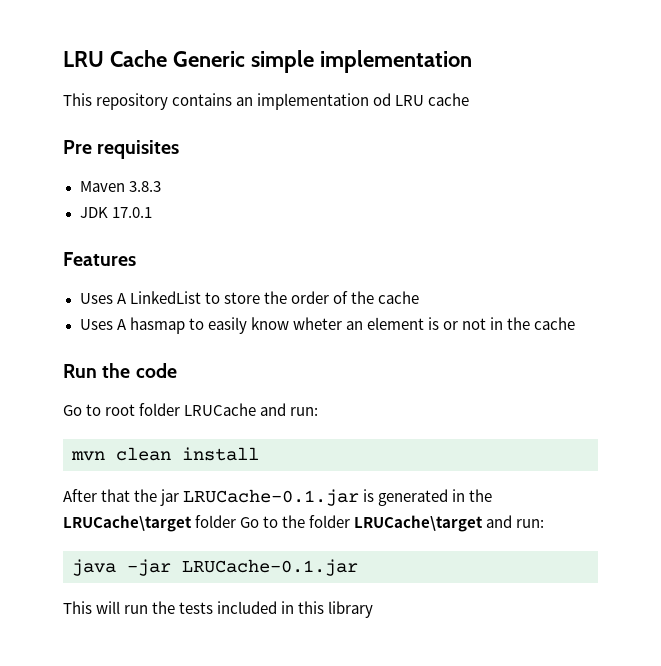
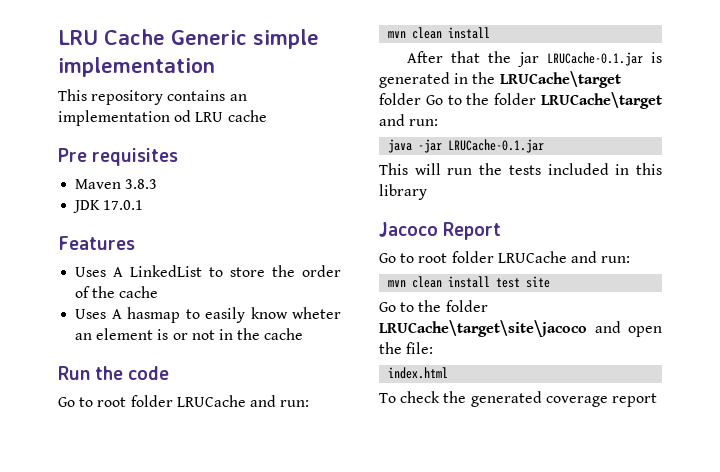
+ Jacoco Report
+ Go to root folder LRUCache and run:
+ mvn clean install test site
+ Go to the folder LRUCache\target\site\jacoco and open the file:
+ index.html
+ To check the generated coverage report

